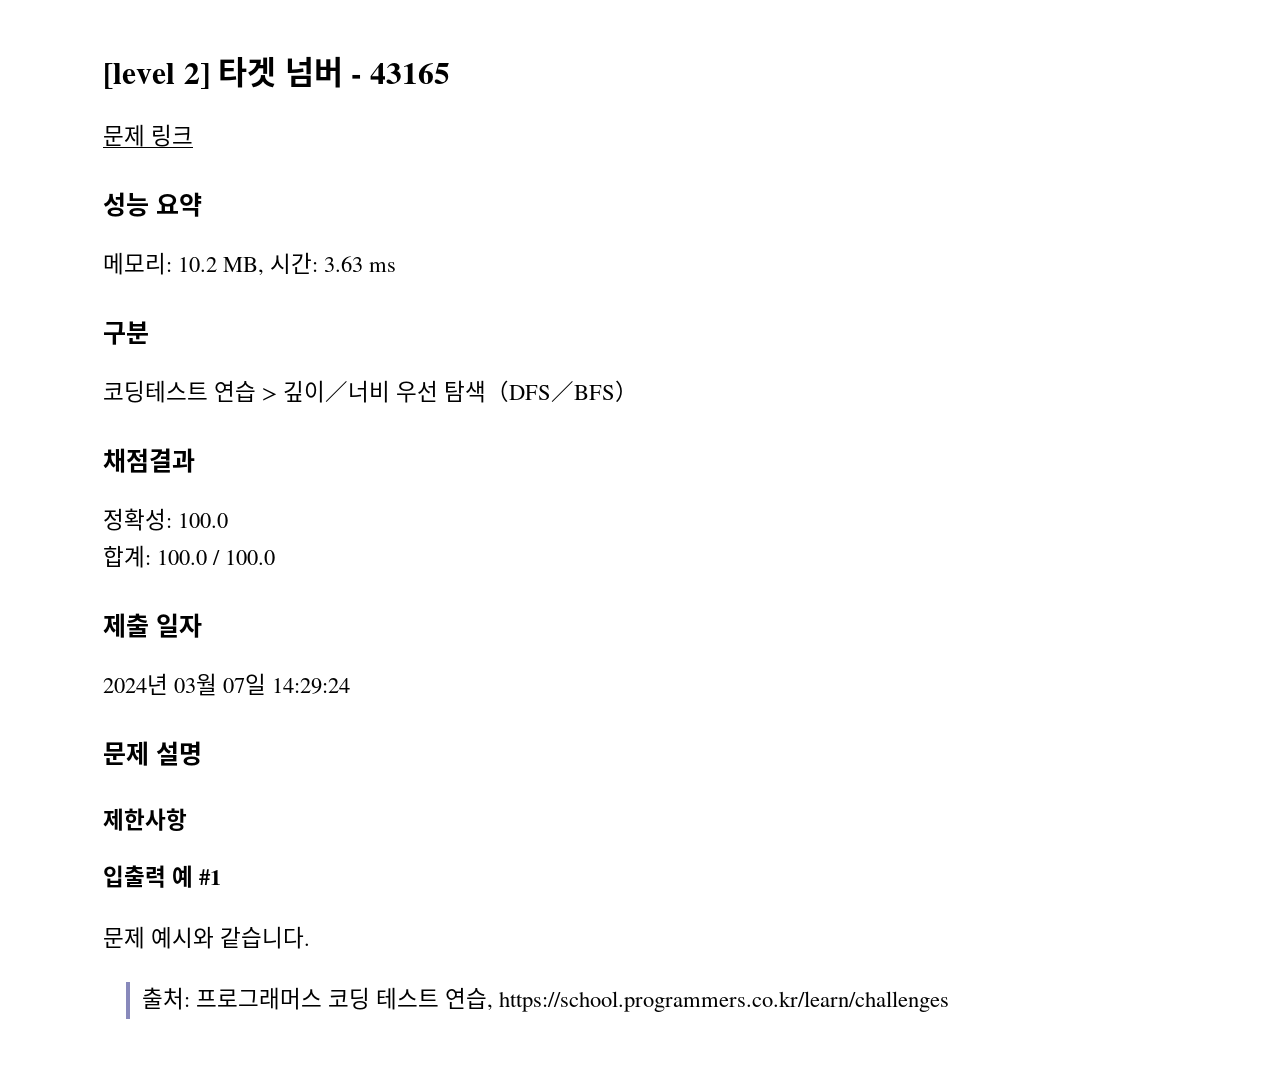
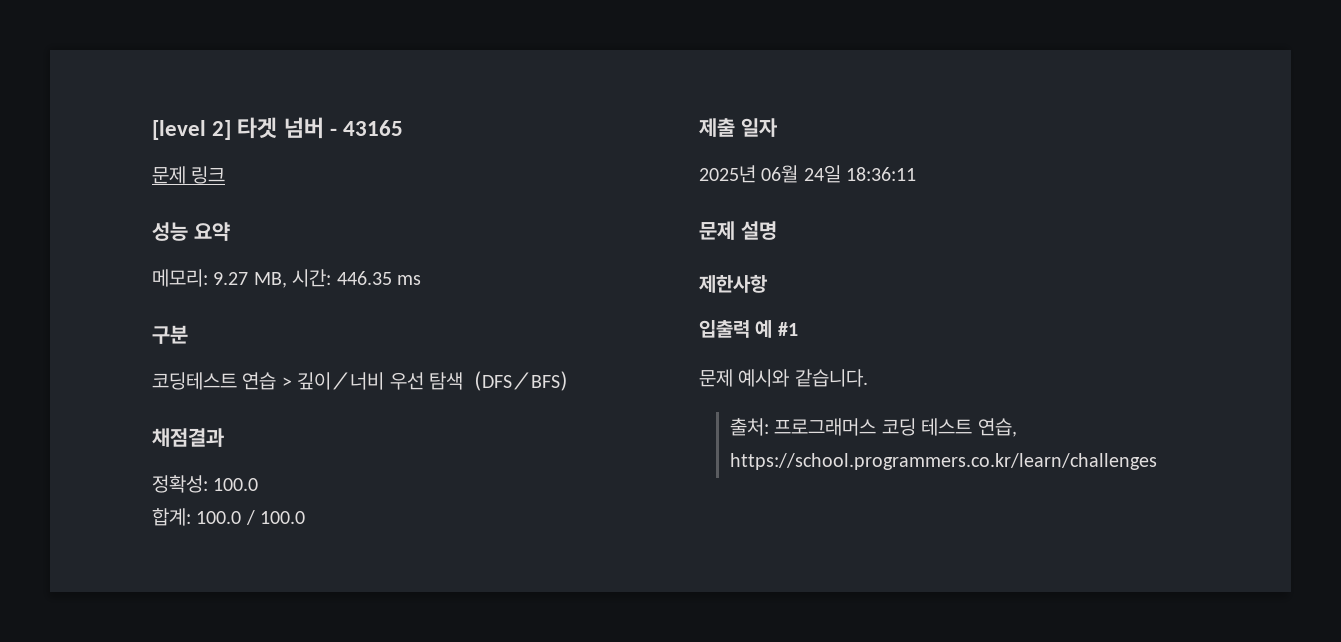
- 메모리: 10.2 MB, 시간: 3.63 ms
+ 메모리: 9.27 MB, 시간: 446.35 ms
- 2024년 03월 07일 14:29:24
+ 2025년 06월 24일 18:36:11

